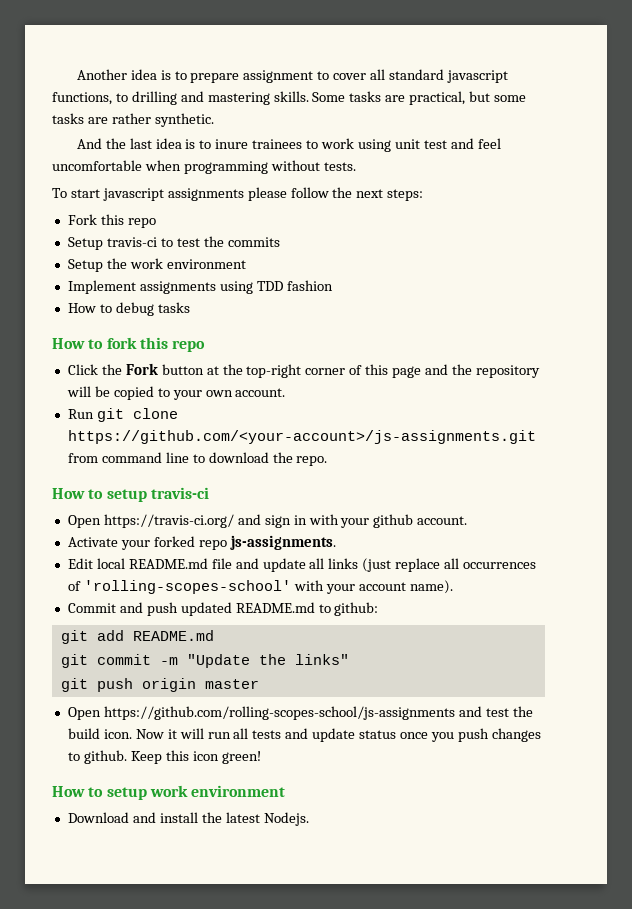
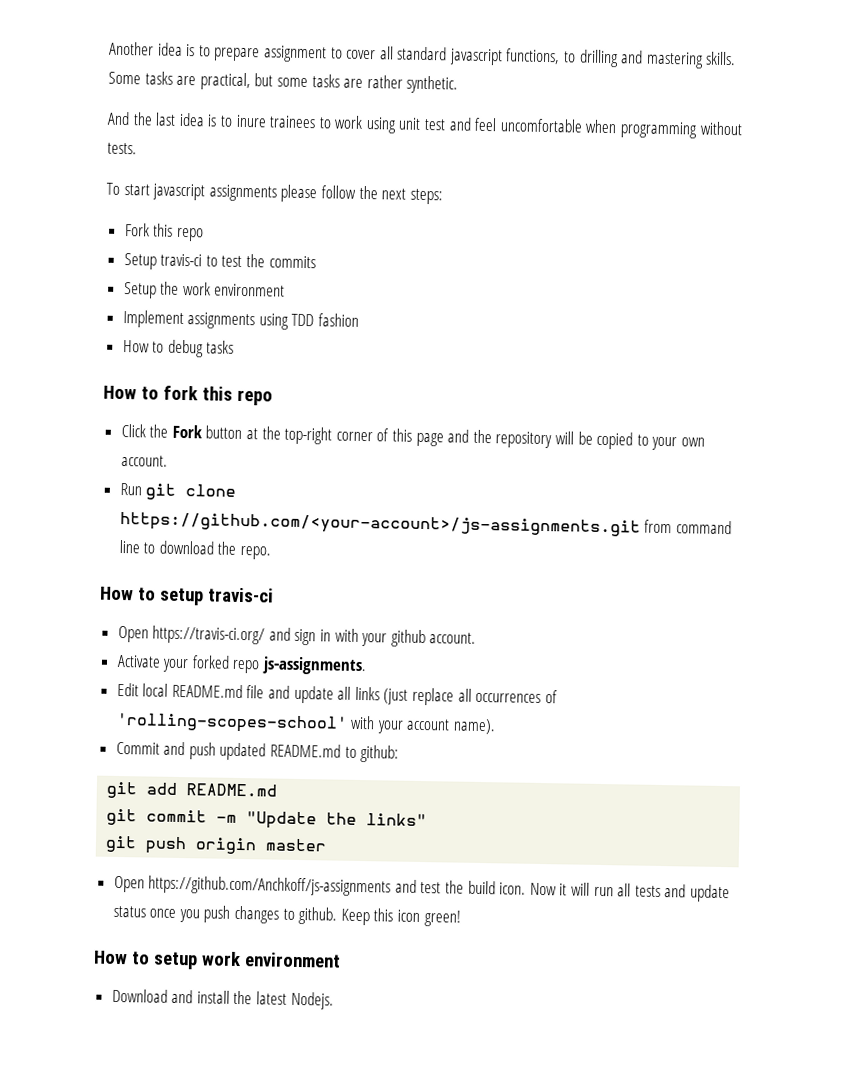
- Open https://github.com/rolling-scopes-school/js-assignments and test the build icon.
+ Open https://github.com/Anchkoff/js-assignments and test the build icon.

